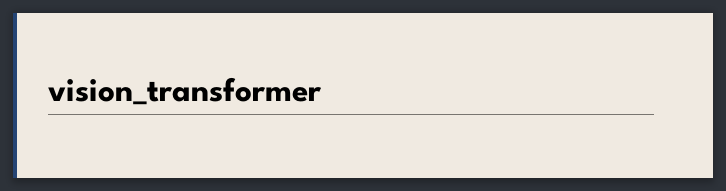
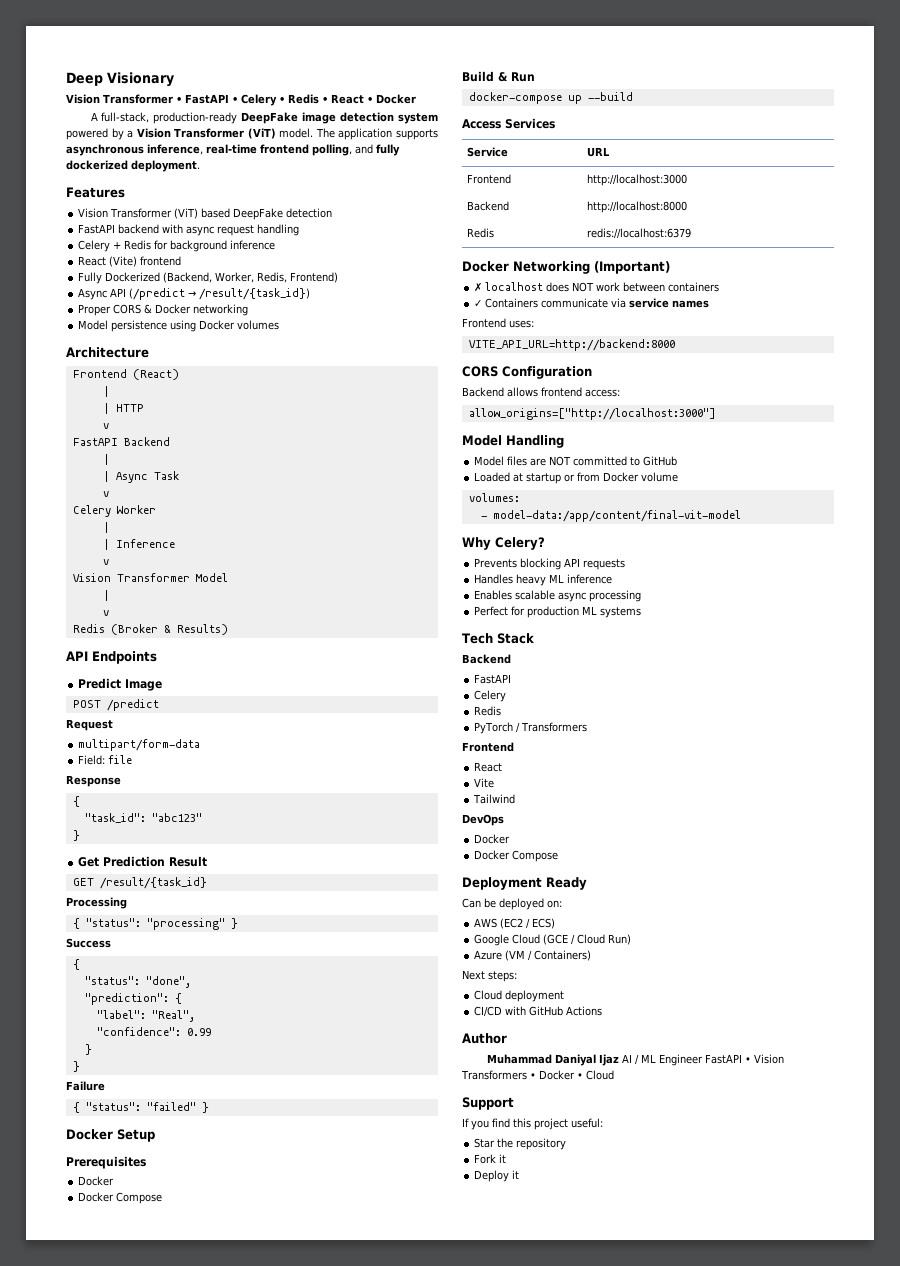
- vision_transformer
+ Deep Visionary
+ Vision Transformer • FastAPI • Celery • Redis • React • Docker
+ A full-stack, production-ready DeepFake image detection system powered by a Vision Transformer (ViT) model. The application supports asynchronous inference, real-time frontend polling, and fully dockerized deployment.
+ Features
+ Vision Transformer (ViT) based DeepFake detection
+ FastAPI backend with async request handling
+ Celery + Redis for background inference
+ React (Vite) frontend
+ Fully Dockerized (Backend, Worker, Redis, Frontend)
+ Async API (/predict → /result/{task_id})
+ Proper CORS & Docker networking
+ Model persistence using Docker volumes
+ Architecture
+ Frontend (React)
+ |
+ | HTTP
+ v
+ FastAPI Backend
+ |
+ | Async Task
+ v
+ Celery Worker
+ |
+ | Inference
+ v
+ Vision Transformer Model
+ |
+ v
+ Redis (Broker & Results)
+ API Endpoints
+ Predict Image
+ POST /predict
+ Request
+ multipart/form-data
+ Field: file
+ Response
+ {
+ "task_id": "abc123"
+ }
+ Get Prediction Result
+ GET /result/{task_id}
+ Processing
+ { "status": "processing" }
+ Success
+ {
+ "status": "done",
+ "prediction": {
+ "label": "Real",
+ "confidence": 0.99
+ }
+ }
+ Failure
+ { "status": "failed" }
+ Docker Setup
+ Prerequisites
+ Docker
+ Docker Compose
+ Build & Run
+ docker-compose up --build
+ Access Services
+ Service | URL
+ Frontend | http://localhost:3000
+ Backend | http://localhost:8000
+ Redis | redis://localhost:6379
+ Docker Networking (Important)
+ ✗ localhost does NOT work between containers
+ ✓ Containers communicate via service names
+ Frontend uses:
+ VITE_API_URL=http://backend:8000
+ CORS Configuration
+ Backend allows frontend access:
+ allow_origins=["http://localhost:3000"]
+ Model Handling
+ Model files are NOT committed to GitHub
+ Loaded at startup or from Docker volume
+ volumes:
+ - model-data:/app/content/final-vit-model
+ Why Celery?
+ Prevents blocking API requests
+ Handles heavy ML inference
+ Enables scalable async processing
+ Perfect for production ML systems
+ Tech Stack
+ Backend
+ FastAPI
+ Celery
+ Redis
+ PyTorch / Transformers
+ Frontend
+ React
+ Vite
+ Tailwind
+ DevOps
+ Docker
+ Docker Compose
+ Deployment Ready
+ Can be deployed on:
+ AWS (EC2 / ECS)
+ Google Cloud (GCE / Cloud Run)
+ Azure (VM / Containers)
+ Next steps:
+ Cloud deployment
+ CI/CD with GitHub Actions
+ Author
+ Muhammad Daniyal Ijaz AI / ML Engineer FastAPI • Vision Transformers • Docker • Cloud
+ Support
+ If you find this project useful:
+ Star the repository
+ Fork it
+ Deploy it

